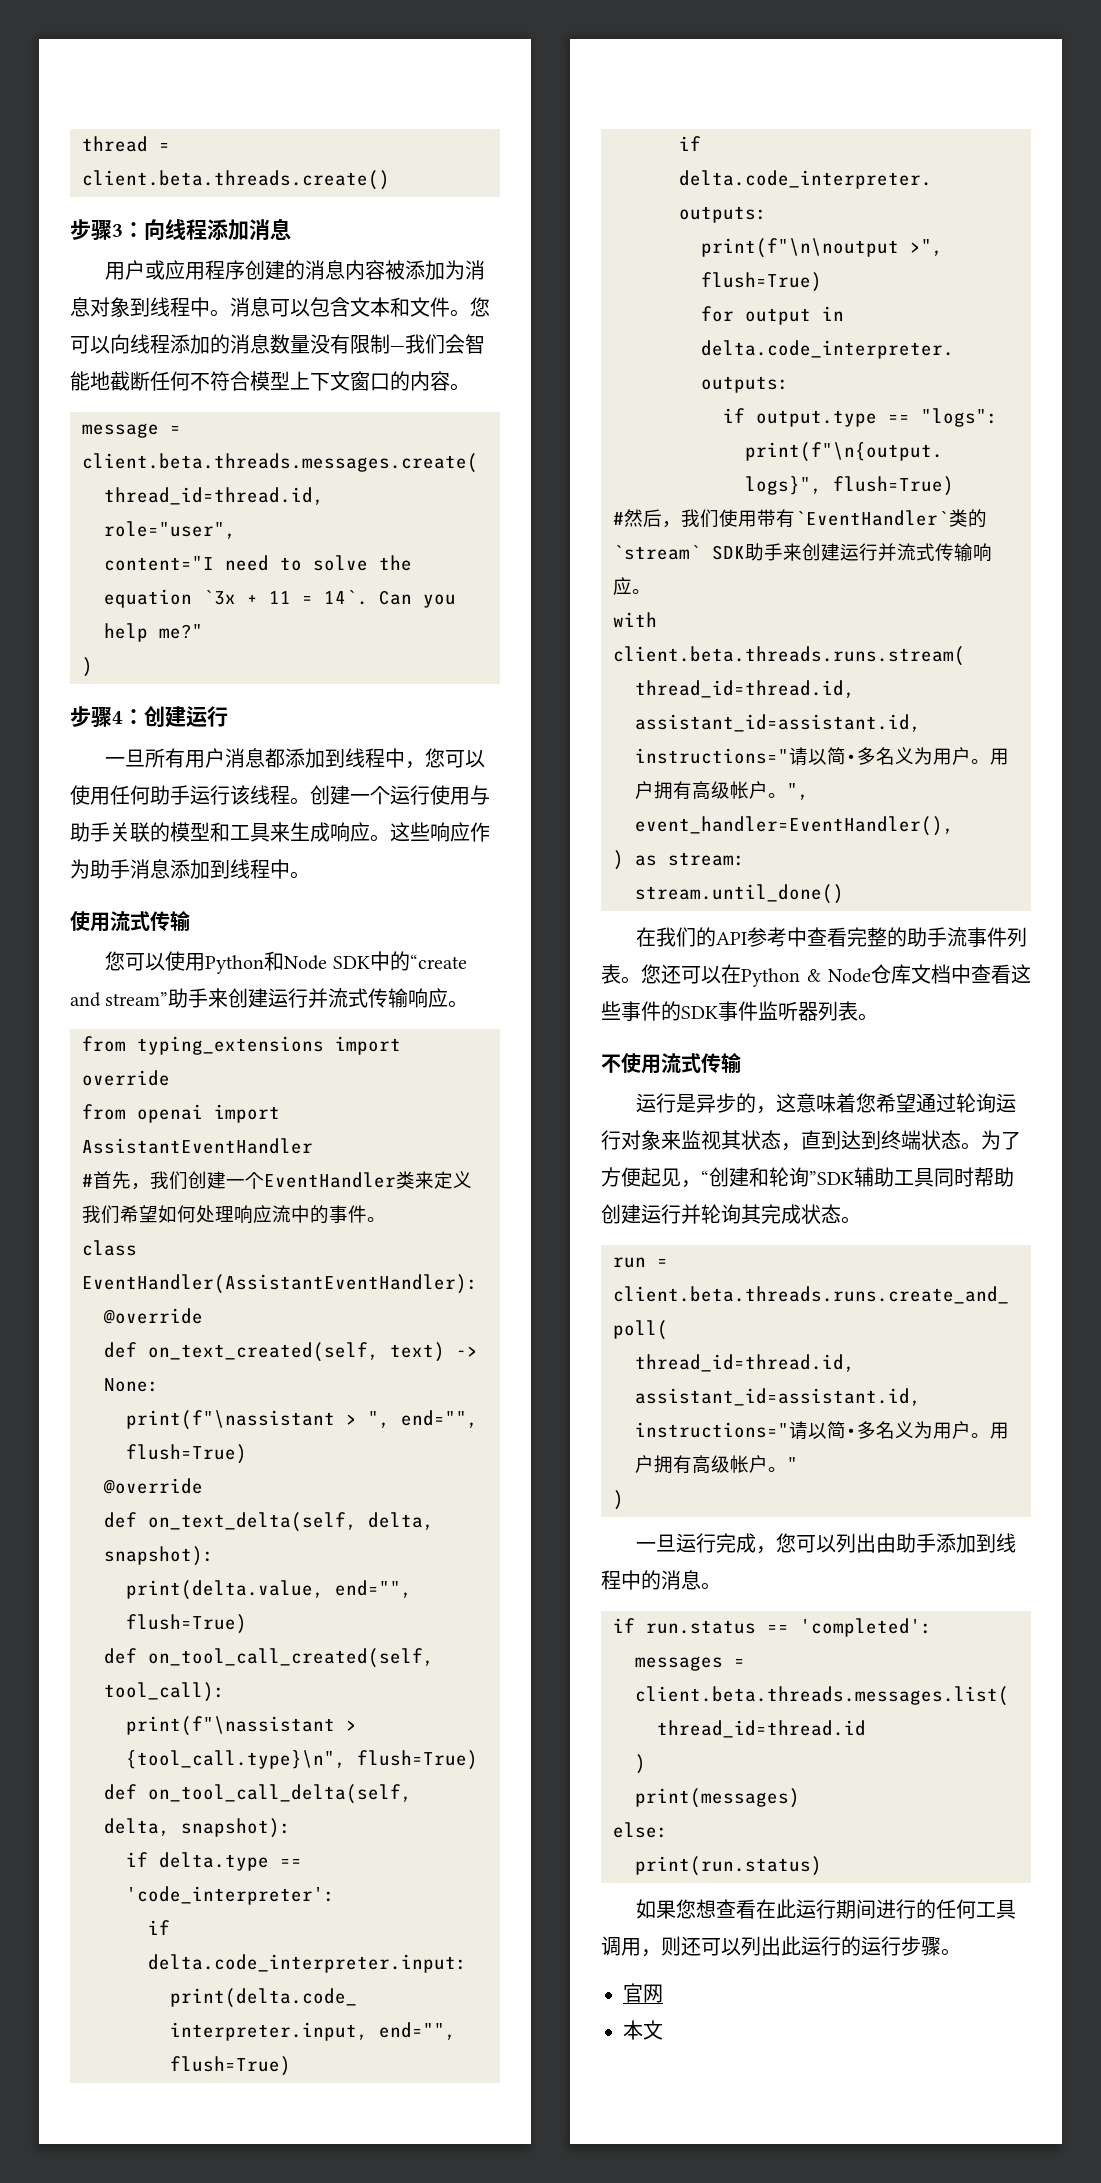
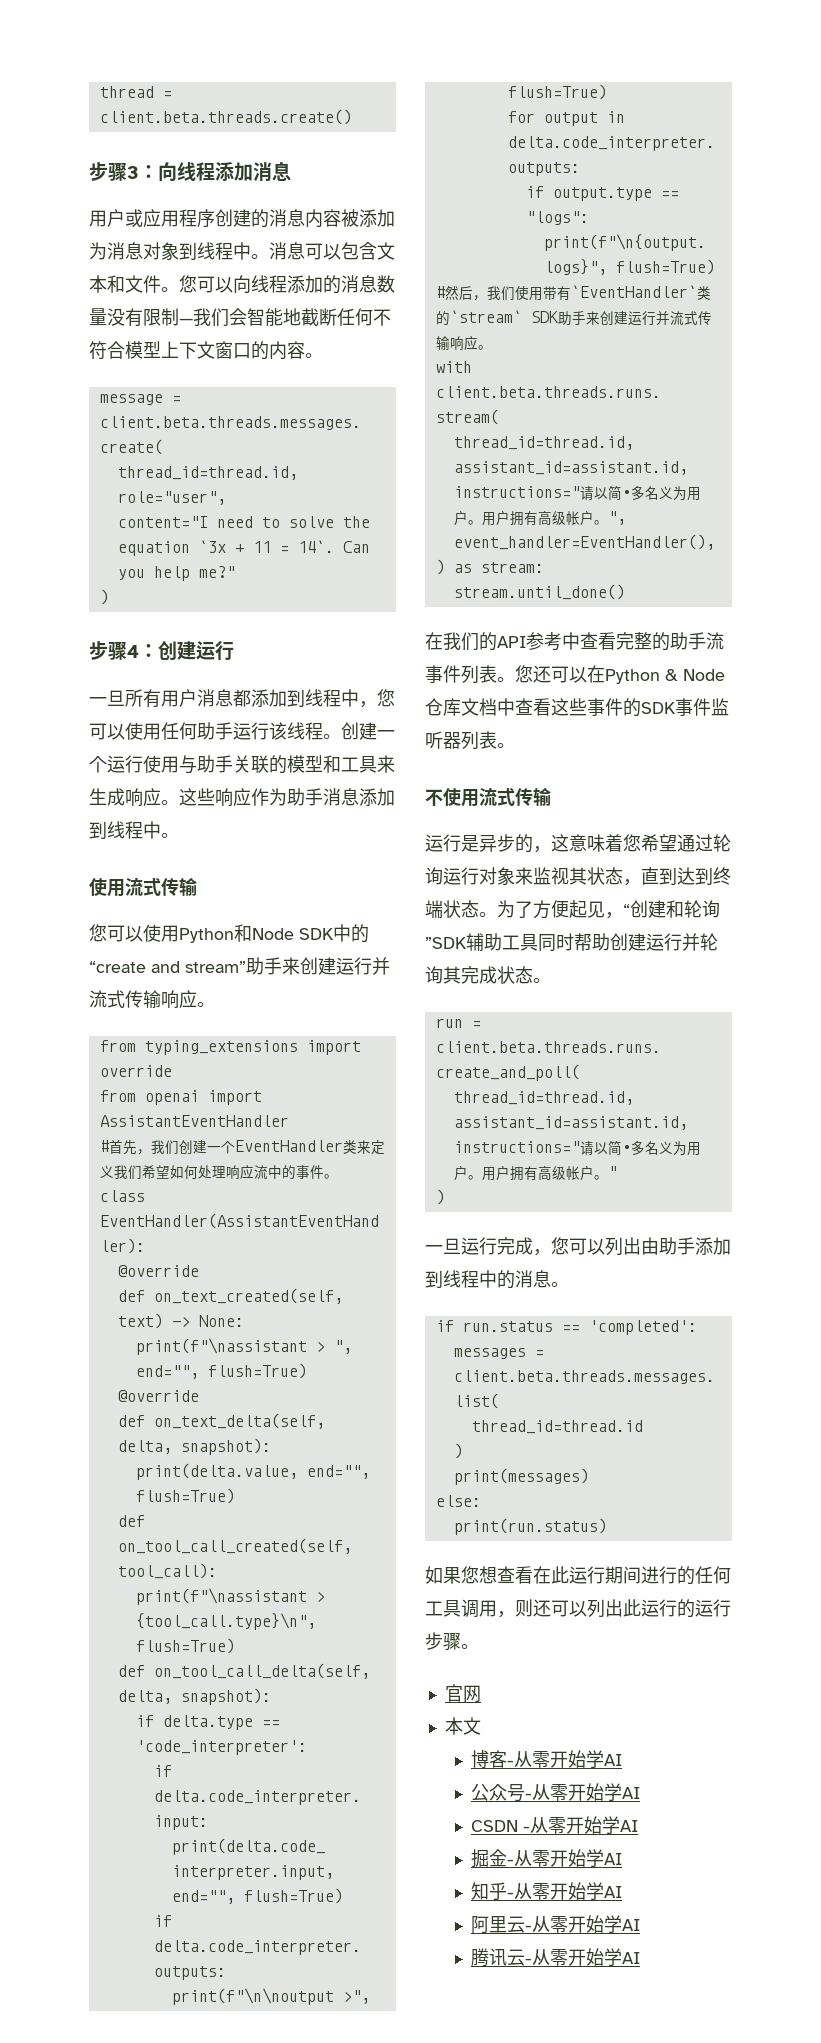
+ 博客-从零开始学AI
+ 公众号-从零开始学AI
+ CSDN -从零开始学AI
+ 掘金-从零开始学AI
+ 知乎-从零开始学AI
+ 阿里云-从零开始学AI
+ 腾讯云-从零开始学AI

